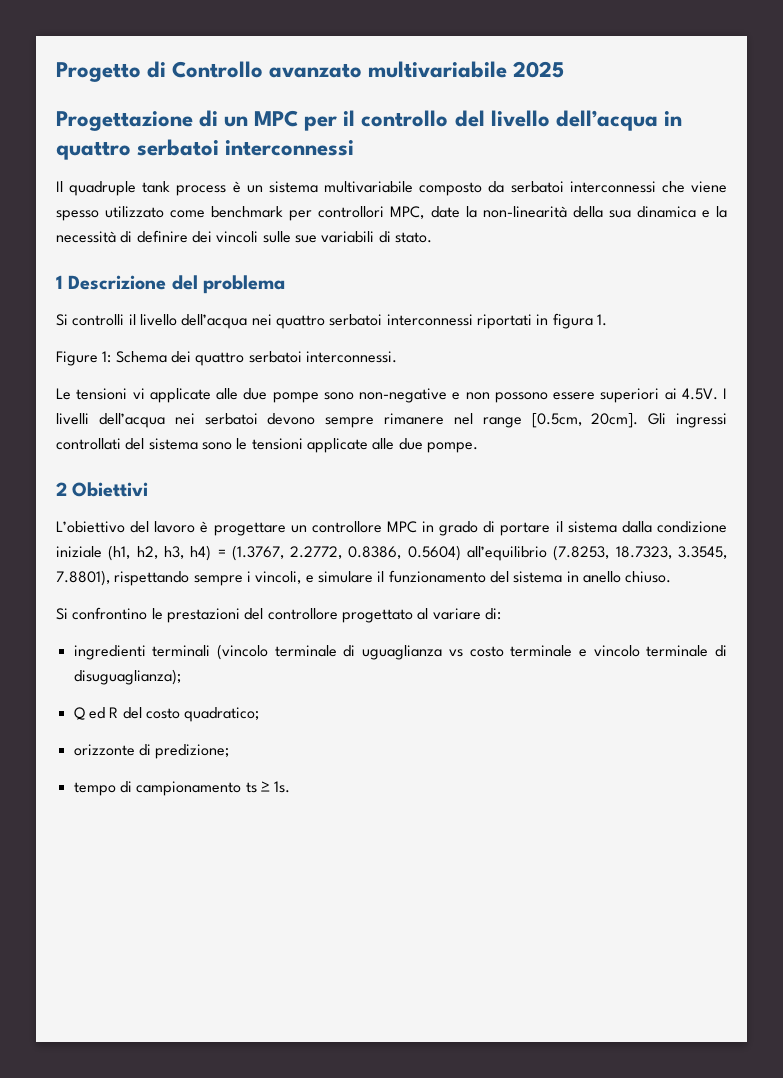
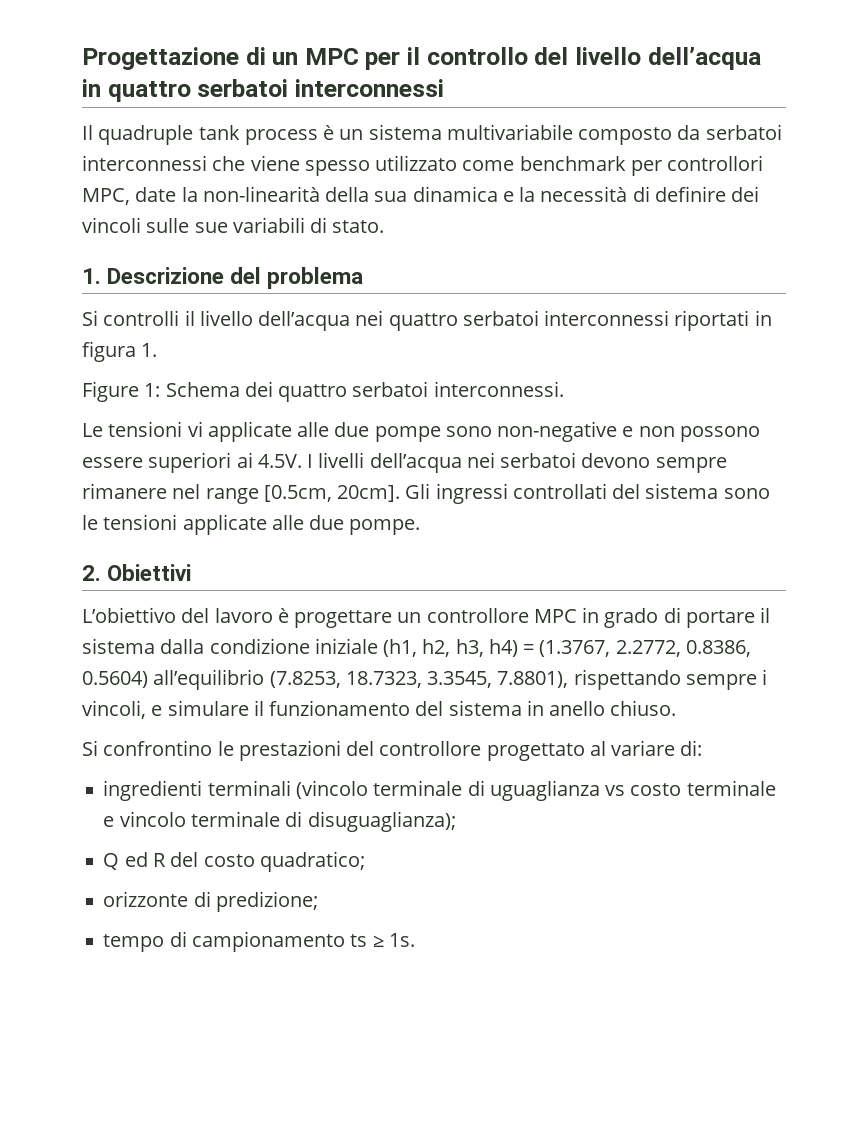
- Progetto di Controllo avanzato multivariabile 2025
- 1 Descrizione del problema
+ 1. Descrizione del problema
- 2 Obiettivi
+ 2. Obiettivi

